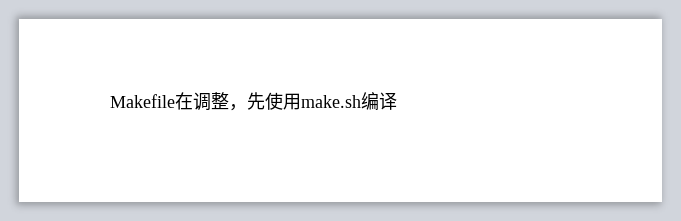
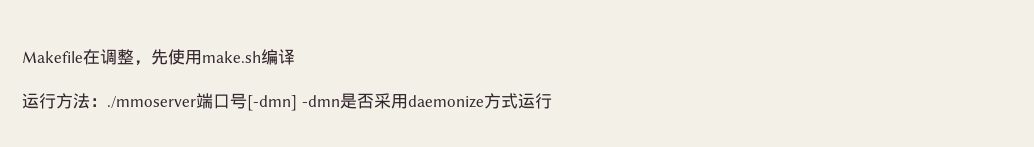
+ 运行方法：./mmoserver端口号[-dmn] -dmn是否采用daemonize方式运行

